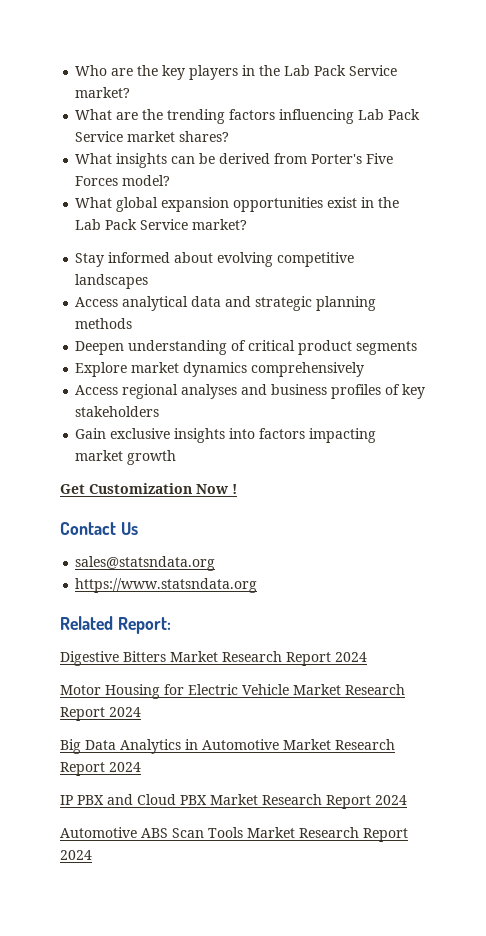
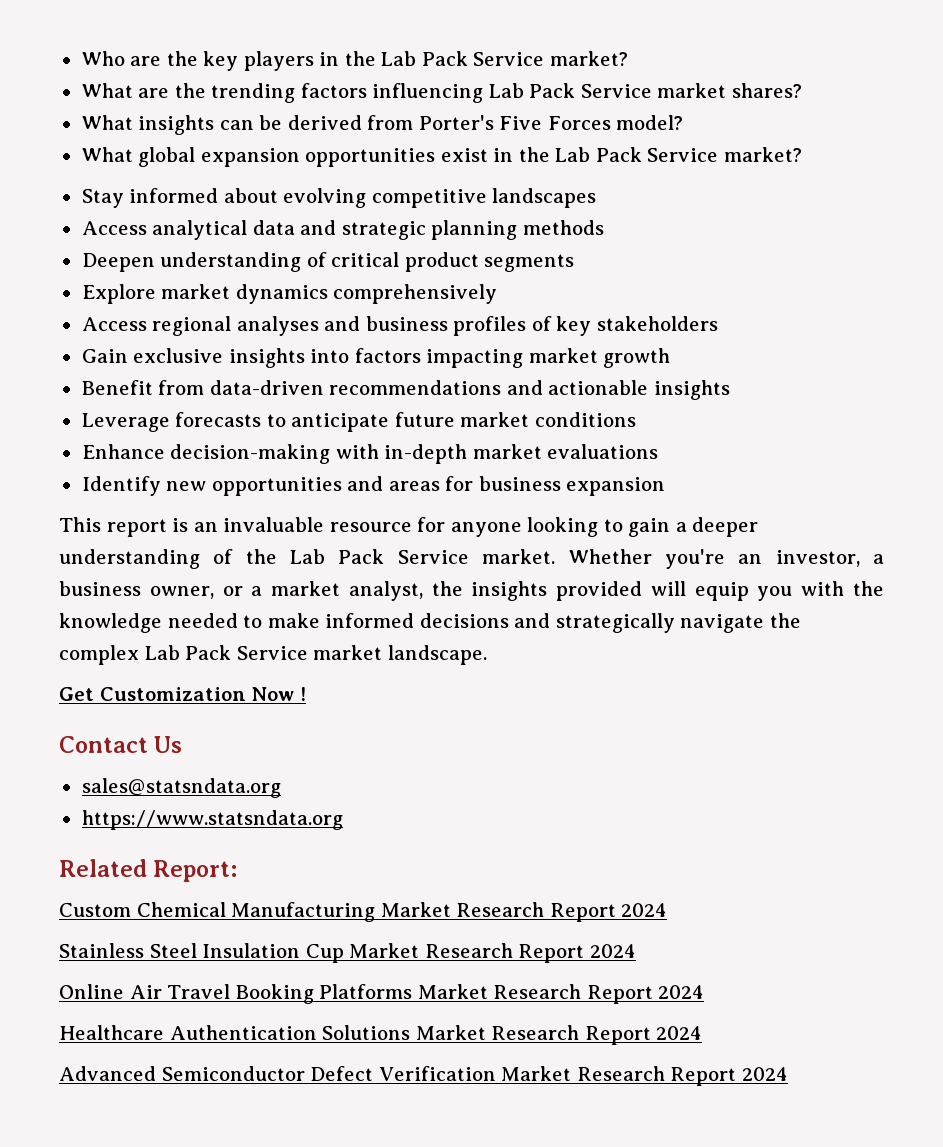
+ Benefit from data-driven recommendations and actionable insights
+ Leverage forecasts to anticipate future market conditions
+ Enhance decision-making with in-depth market evaluations
+ Identify new opportunities and areas for business expansion
+ This report is an invaluable resource for anyone looking to gain a deeper understanding of the Lab Pack Service market. Whether you're an investor, a business owner, or a market analyst, the insights provided will equip you with the knowledge needed to make informed decisions and strategically navigate the complex Lab Pack Service market landscape.
- Digestive Bitters Market Research Report 2024
- Motor Housing for Electric Vehicle Market Research Report 2024
- Big Data Analytics in Automotive Market Research Report 2024
- IP PBX and Cloud PBX Market Research Report 2024
- Automotive ABS Scan Tools Market Research Report 2024
+ Custom Chemical Manufacturing Market Research Report 2024
+ Stainless Steel Insulation Cup Market Research Report 2024
+ Online Air Travel Booking Platforms Market Research Report 2024
+ Healthcare Authentication Solutions Market Research Report 2024
+ Advanced Semiconductor Defect Verification Market Research Report 2024

